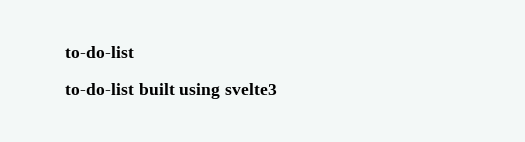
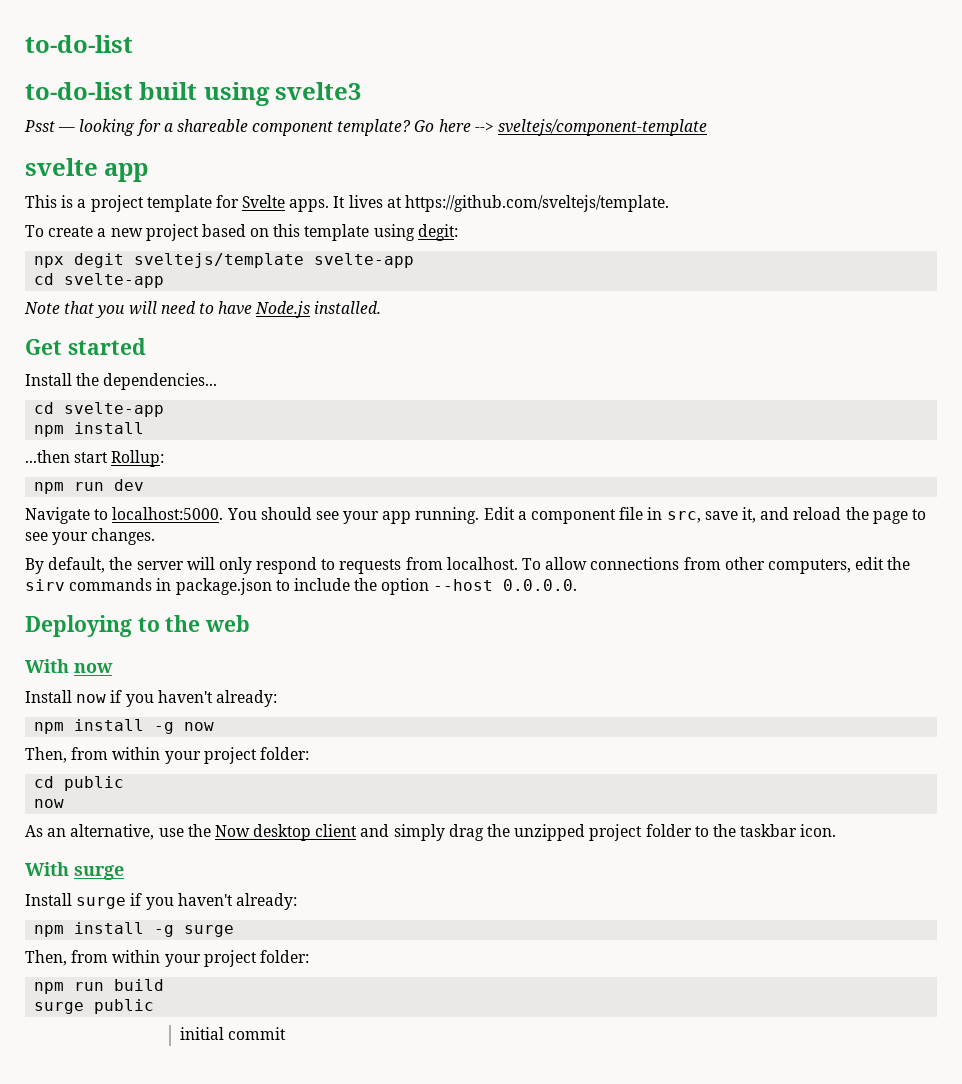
+ Psst — looking for a shareable component template? Go here --> sveltejs/component-template
+ svelte app
+ This is a project template for Svelte apps. It lives at https://github.com/sveltejs/template.
+ To create a new project based on this template using degit:
+ npx degit sveltejs/template svelte-app
+ cd svelte-app
+ Note that you will need to have Node.js installed.
+ Get started
+ Install the dependencies...
+ cd svelte-app
+ npm install
+ ...then start Rollup:
+ npm run dev
+ Navigate to localhost:5000. You should see your app running. Edit a component file in src, save it, and reload the page to see your changes.
+ By default, the server will only respond to requests from localhost. To allow connections from other computers, edit the sirv commands in package.json to include the option --host 0.0.0.0.
+ Deploying to the web
+ With now
+ Install now if you haven't already:
+ npm install -g now
+ Then, from within your project folder:
+ cd public
+ now
+ As an alternative, use the Now desktop client and simply drag the unzipped project folder to the taskbar icon.
+ With surge
+ Install surge if you haven't already:
+ npm install -g surge
+ Then, from within your project folder:
+ npm run build
+ surge public
+ initial commit

